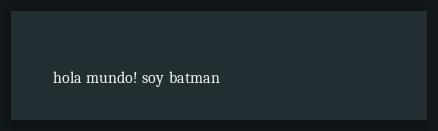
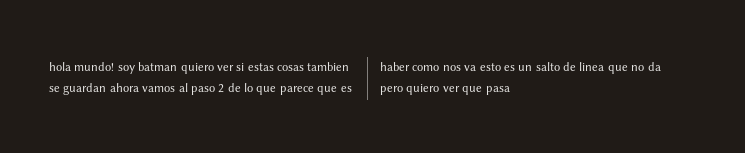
- hola mundo! soy batman
+ hola mundo! soy batman quiero ver si estas cosas tambien se guardan ahora vamos al paso 2 de lo que parece que es haber como nos va esto es un salto de linea que no da pero quiero ver que pasa

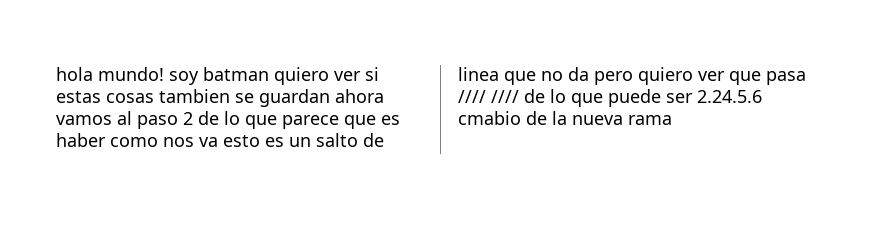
- hola mundo! soy batman quiero ver si estas cosas tambien se guardan ahora vamos al paso 2 de lo que parece que es haber como nos va esto es un salto de linea que no da pero quiero ver que pasa
+ hola mundo! soy batman quiero ver si estas cosas tambien se guardan ahora vamos al paso 2 de lo que parece que es haber como nos va esto es un salto de linea que no da pero quiero ver que pasa //// //// de lo que puede ser 2.24.5.6 cmabio de la nueva rama

